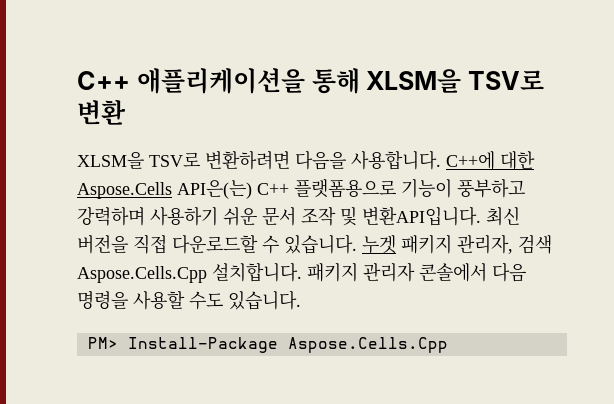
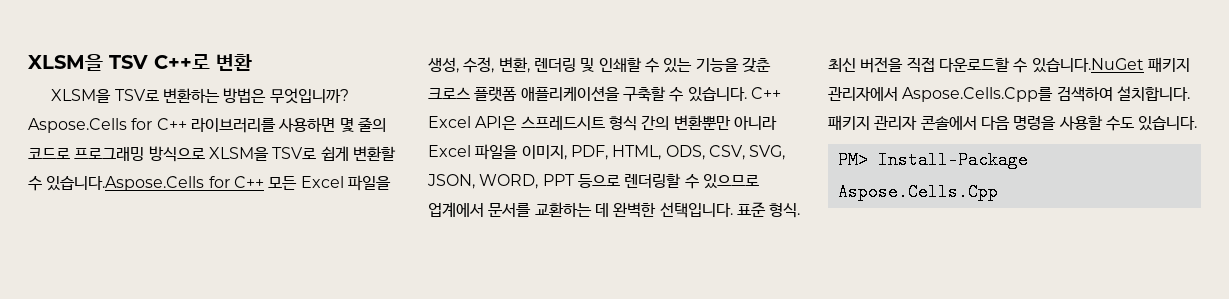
- C++ 애플리케이션을 통해 XLSM을 TSV로 변환
- XLSM을 TSV로 변환하려면 다음을 사용합니다. C++에 대한 Aspose.Cells API은(는) C++ 플랫폼용으로 기능이 풍부하고 강력하며 사용하기 쉬운 문서 조작 및 변환API입니다.
+ XLSM을 TSV C++로 변환
+ XLSM을 TSV로 변환하는 방법은 무엇입니까? Aspose.Cells for C++ 라이브러리를 사용하면 몇 줄의 코드로 프로그래밍 방식으로 XLSM을 TSV로 쉽게 변환할 수 있습니다.Aspose.Cells for C++ 모든 Excel 파일을 생성, 수정, 변환, 렌더링 및 인쇄할 수 있는 기능을 갖춘 크로스 플랫폼 애플리케이션을 구축할 수 있습니다. C++ Excel API은 스프레드시트 형식 간의 변환뿐만 아니라 Excel 파일을 이미지, PDF, HTML, ODS, CSV, SVG, JSON, WORD, PPT 등으로 렌더링할 수 있으므로 업계에서 문서를 교환하는 데 완벽한 선택입니다. 표준 형식.
- 최신 버전을 직접 다운로드할 수 있습니다. 누겟 패키지 관리자, 검색 Aspose.Cells.Cpp 설치합니다.
+ 최신 버전을 직접 다운로드할 수 있습니다.NuGet 패키지 관리자에서 Aspose.Cells.Cpp를 검색하여 설치합니다.

